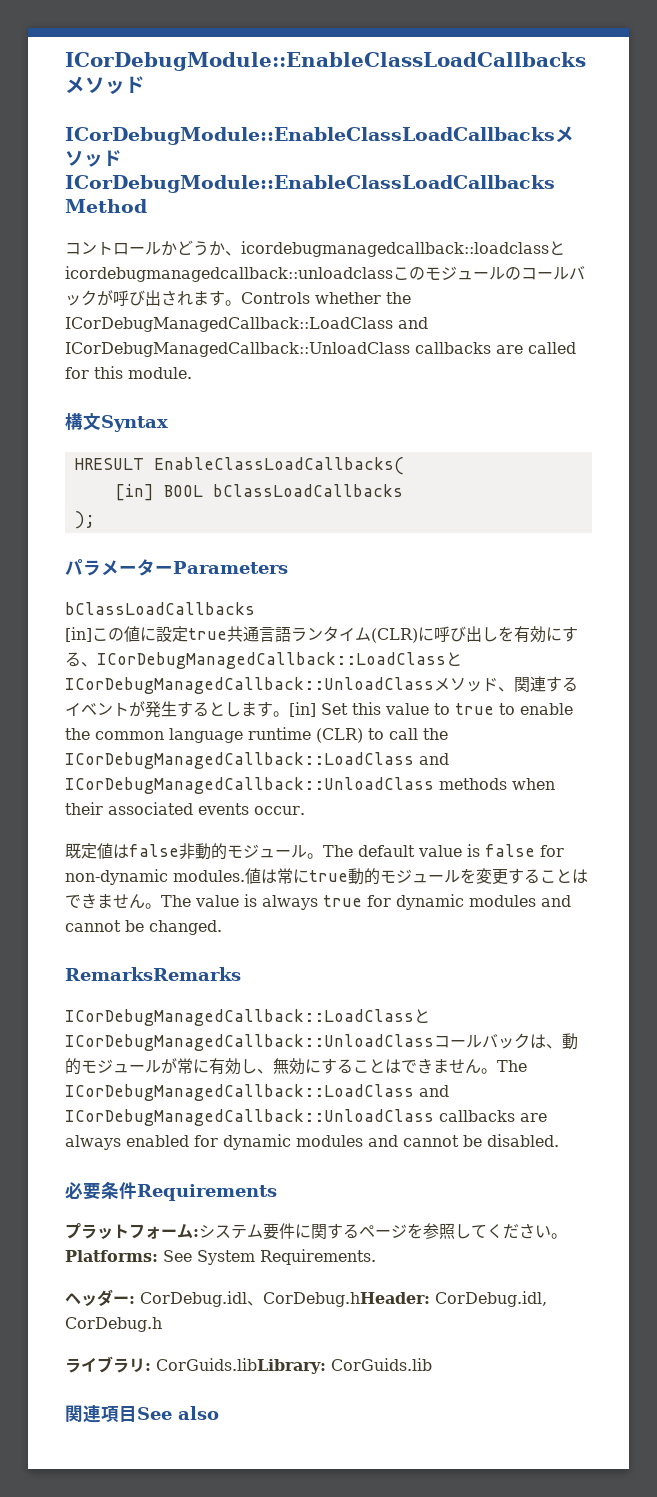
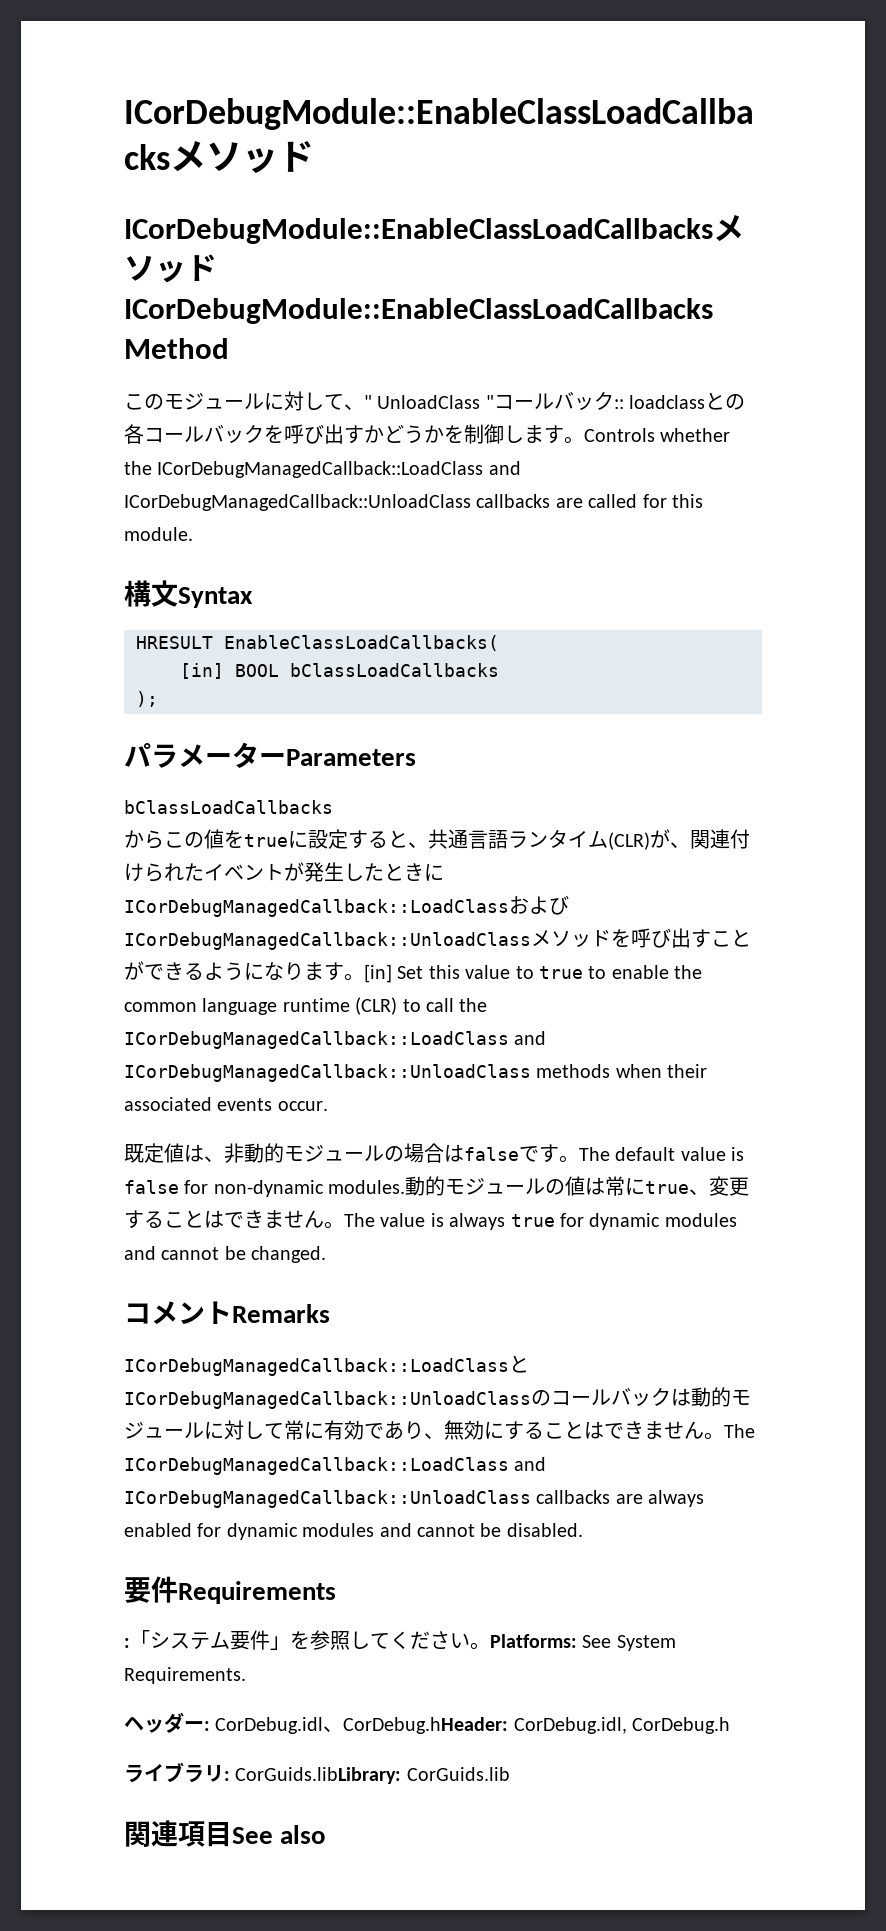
- コントロールかどうか、icordebugmanagedcallback::loadclassとicordebugmanagedcallback::unloadclassこのモジュールのコールバックが呼び出されます。
+ このモジュールに対して、" UnloadClass "コールバック:: loadclassとの各コールバックを呼び出すかどうかを制御します。
- [in]この値に設定true共通言語ランタイム(CLR)に呼び出しを有効にする、ICorDebugManagedCallback::LoadClassとICorDebugManagedCallback::UnloadClassメソッド、関連するイベントが発生するとします。
+ からこの値をtrueに設定すると、共通言語ランタイム(CLR)が、関連付けられたイベントが発生したときにICorDebugManagedCallback::LoadClassおよびICorDebugManagedCallback::UnloadClassメソッドを呼び出すことができるようになります。
- 既定値はfalse非動的モジュール。
+ 既定値は、非動的モジュールの場合はfalseです。
- 値は常にtrue動的モジュールを変更することはできません。
+ 動的モジュールの値は常にtrue、変更することはできません。
- RemarksRemarks
- ICorDebugManagedCallback::LoadClassとICorDebugManagedCallback::UnloadClassコールバックは、動的モジュールが常に有効し、無効にすることはできません。
+ コメントRemarks
+ ICorDebugManagedCallback::LoadClassとICorDebugManagedCallback::UnloadClassのコールバックは動的モジュールに対して常に有効であり、無効にすることはできません。
- 必要条件Requirements
+ 要件Requirements
- プラットフォーム:システム要件に関するページを参照してください。
+ :「システム要件」を参照してください。

